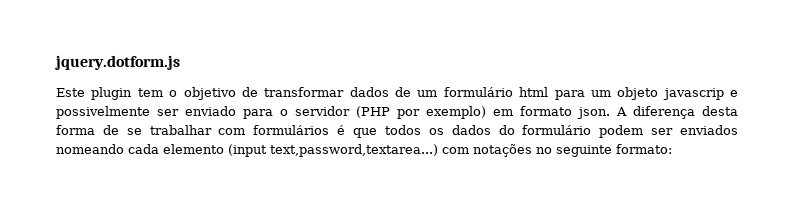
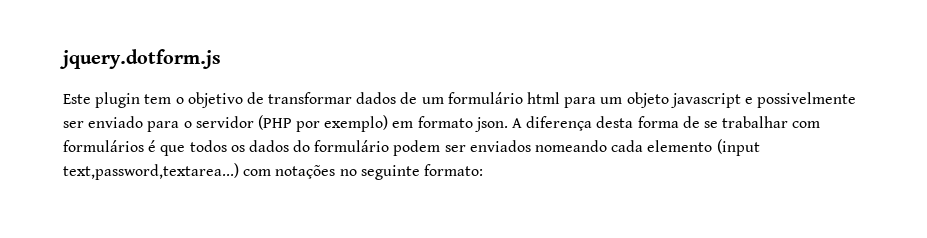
- Este plugin tem o objetivo de transformar dados de um formulário html para um objeto javascrip e possivelmente ser enviado para o servidor (PHP por exemplo) em formato json.
+ Este plugin tem o objetivo de transformar dados de um formulário html para um objeto javascript e possivelmente ser enviado para o servidor (PHP por exemplo) em formato json.

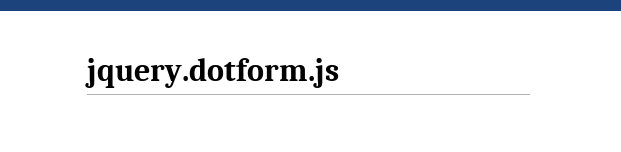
- Este plugin tem o objetivo de transformar dados de um formulário html para um objeto javascript e possivelmente ser enviado para o servidor (PHP por exemplo) em formato json. A diferença desta forma de se trabalhar com formulários é que todos os dados do formulário podem ser enviados nomeando cada elemento (input text,password,textarea...) com notações no seguinte formato:

